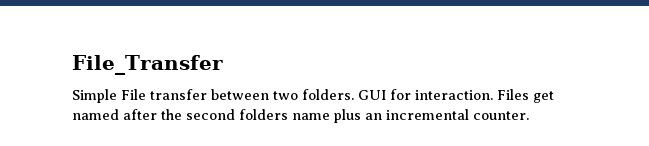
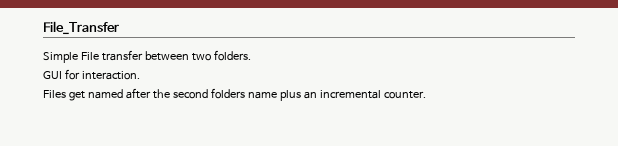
- Simple File transfer between two folders. GUI for interaction. Files get named after the second folders name plus an incremental counter.
+ Simple File transfer between two folders.
+ GUI for interaction.
+ Files get named after the second folders name plus an incremental counter.

